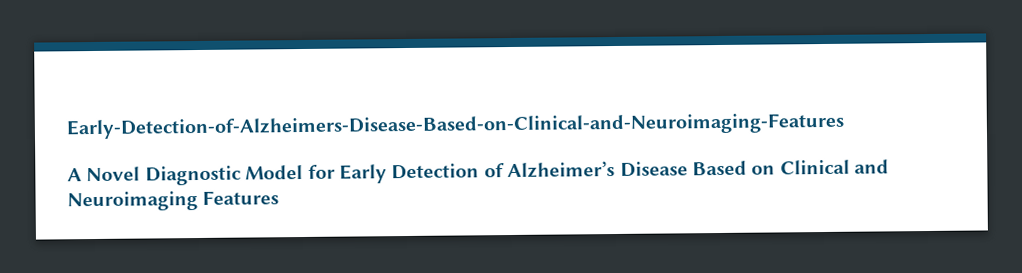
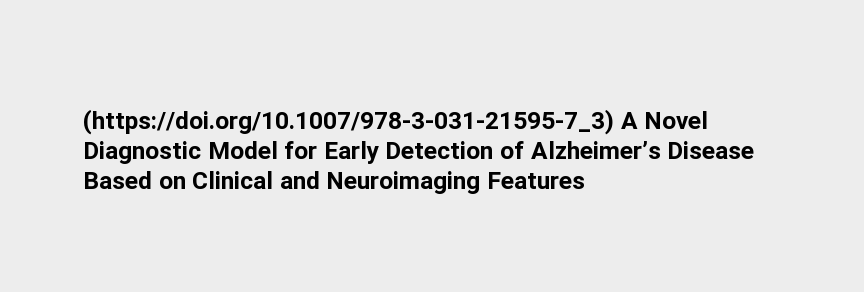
- Early-Detection-of-Alzheimers-Disease-Based-on-Clinical-and-Neuroimaging-Features
- A Novel Diagnostic Model for Early Detection of Alzheimer’s Disease Based on Clinical and Neuroimaging Features
+ (https://doi.org/10.1007/978-3-031-21595-7_3) A Novel Diagnostic Model for Early Detection of Alzheimer’s Disease Based on Clinical and Neuroimaging Features

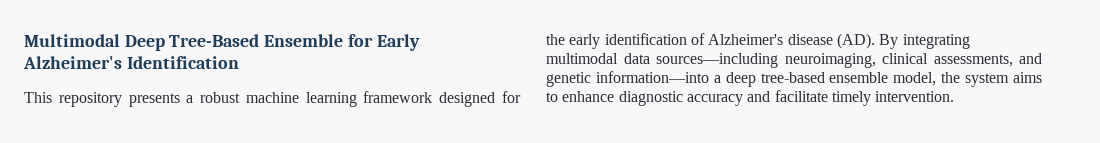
- (https://doi.org/10.1007/978-3-031-21595-7_3) A Novel Diagnostic Model for Early Detection of Alzheimer’s Disease Based on Clinical and Neuroimaging Features
+ Multimodal Deep Tree-Based Ensemble for Early Alzheimer's Identification
+ This repository presents a robust machine learning framework designed for the early identification of Alzheimer's disease (AD). By integrating multimodal data sources—including neuroimaging, clinical assessments, and genetic information—into a deep tree-based ensemble model, the system aims to enhance diagnostic accuracy and facilitate timely intervention.

